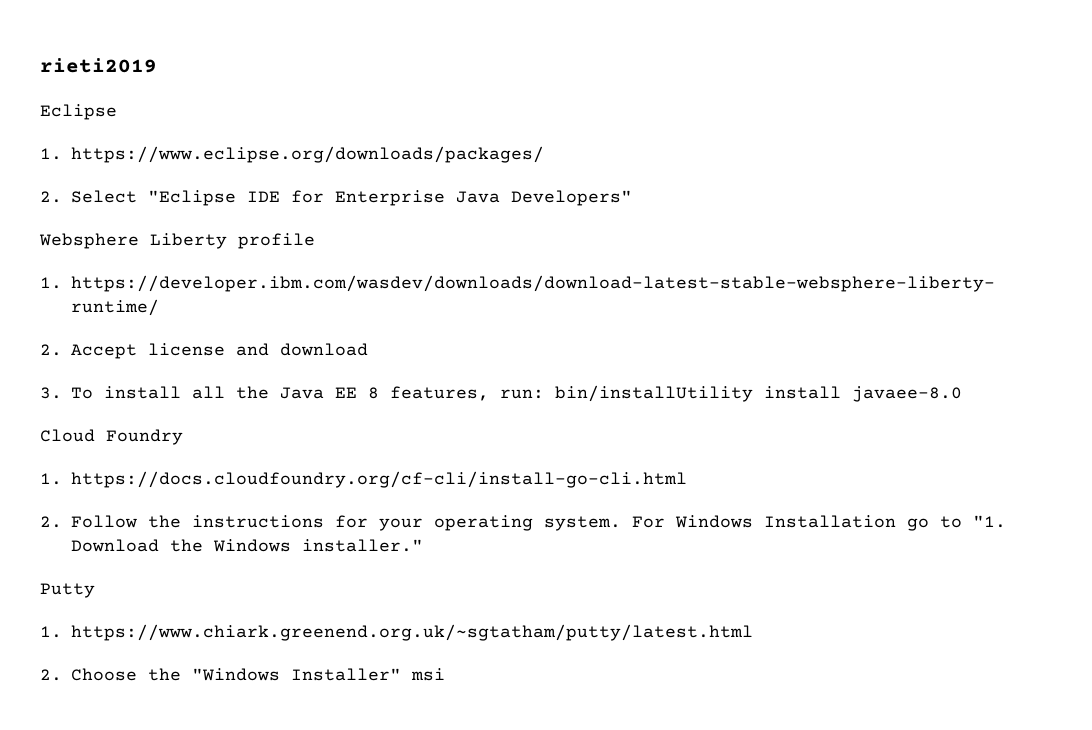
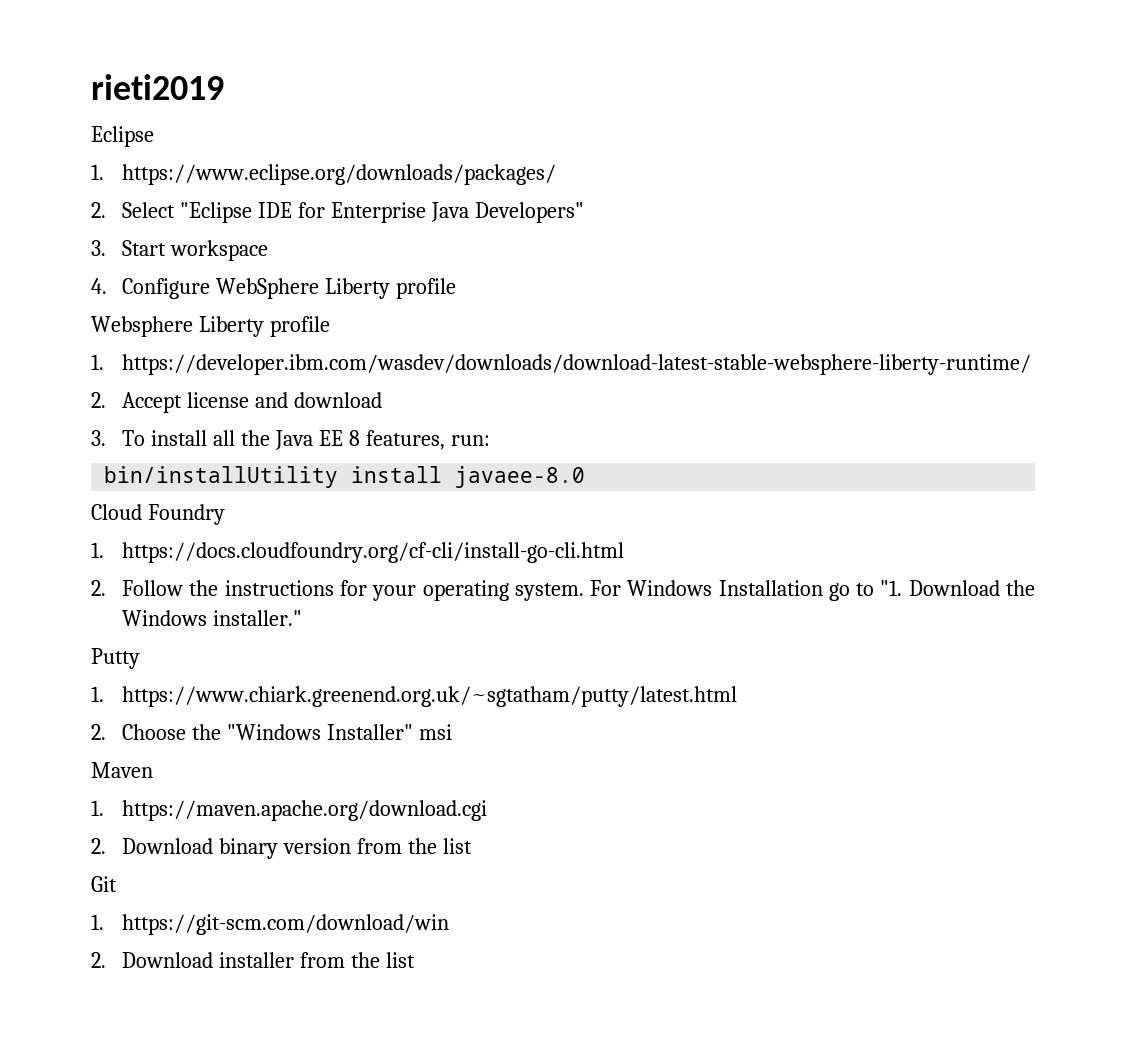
+ 3. Start workspace
+ 4. Configure WebSphere Liberty profile
- 3. To install all the Java EE 8 features, run: bin/installUtility install javaee-8.0
+ 3. To install all the Java EE 8 features, run:
+ bin/installUtility install javaee-8.0
+ Maven
+ 1. https://maven.apache.org/download.cgi
+ 2. Download binary version from the list
+ Git
+ 1. https://git-scm.com/download/win
+ 2. Download installer from the list

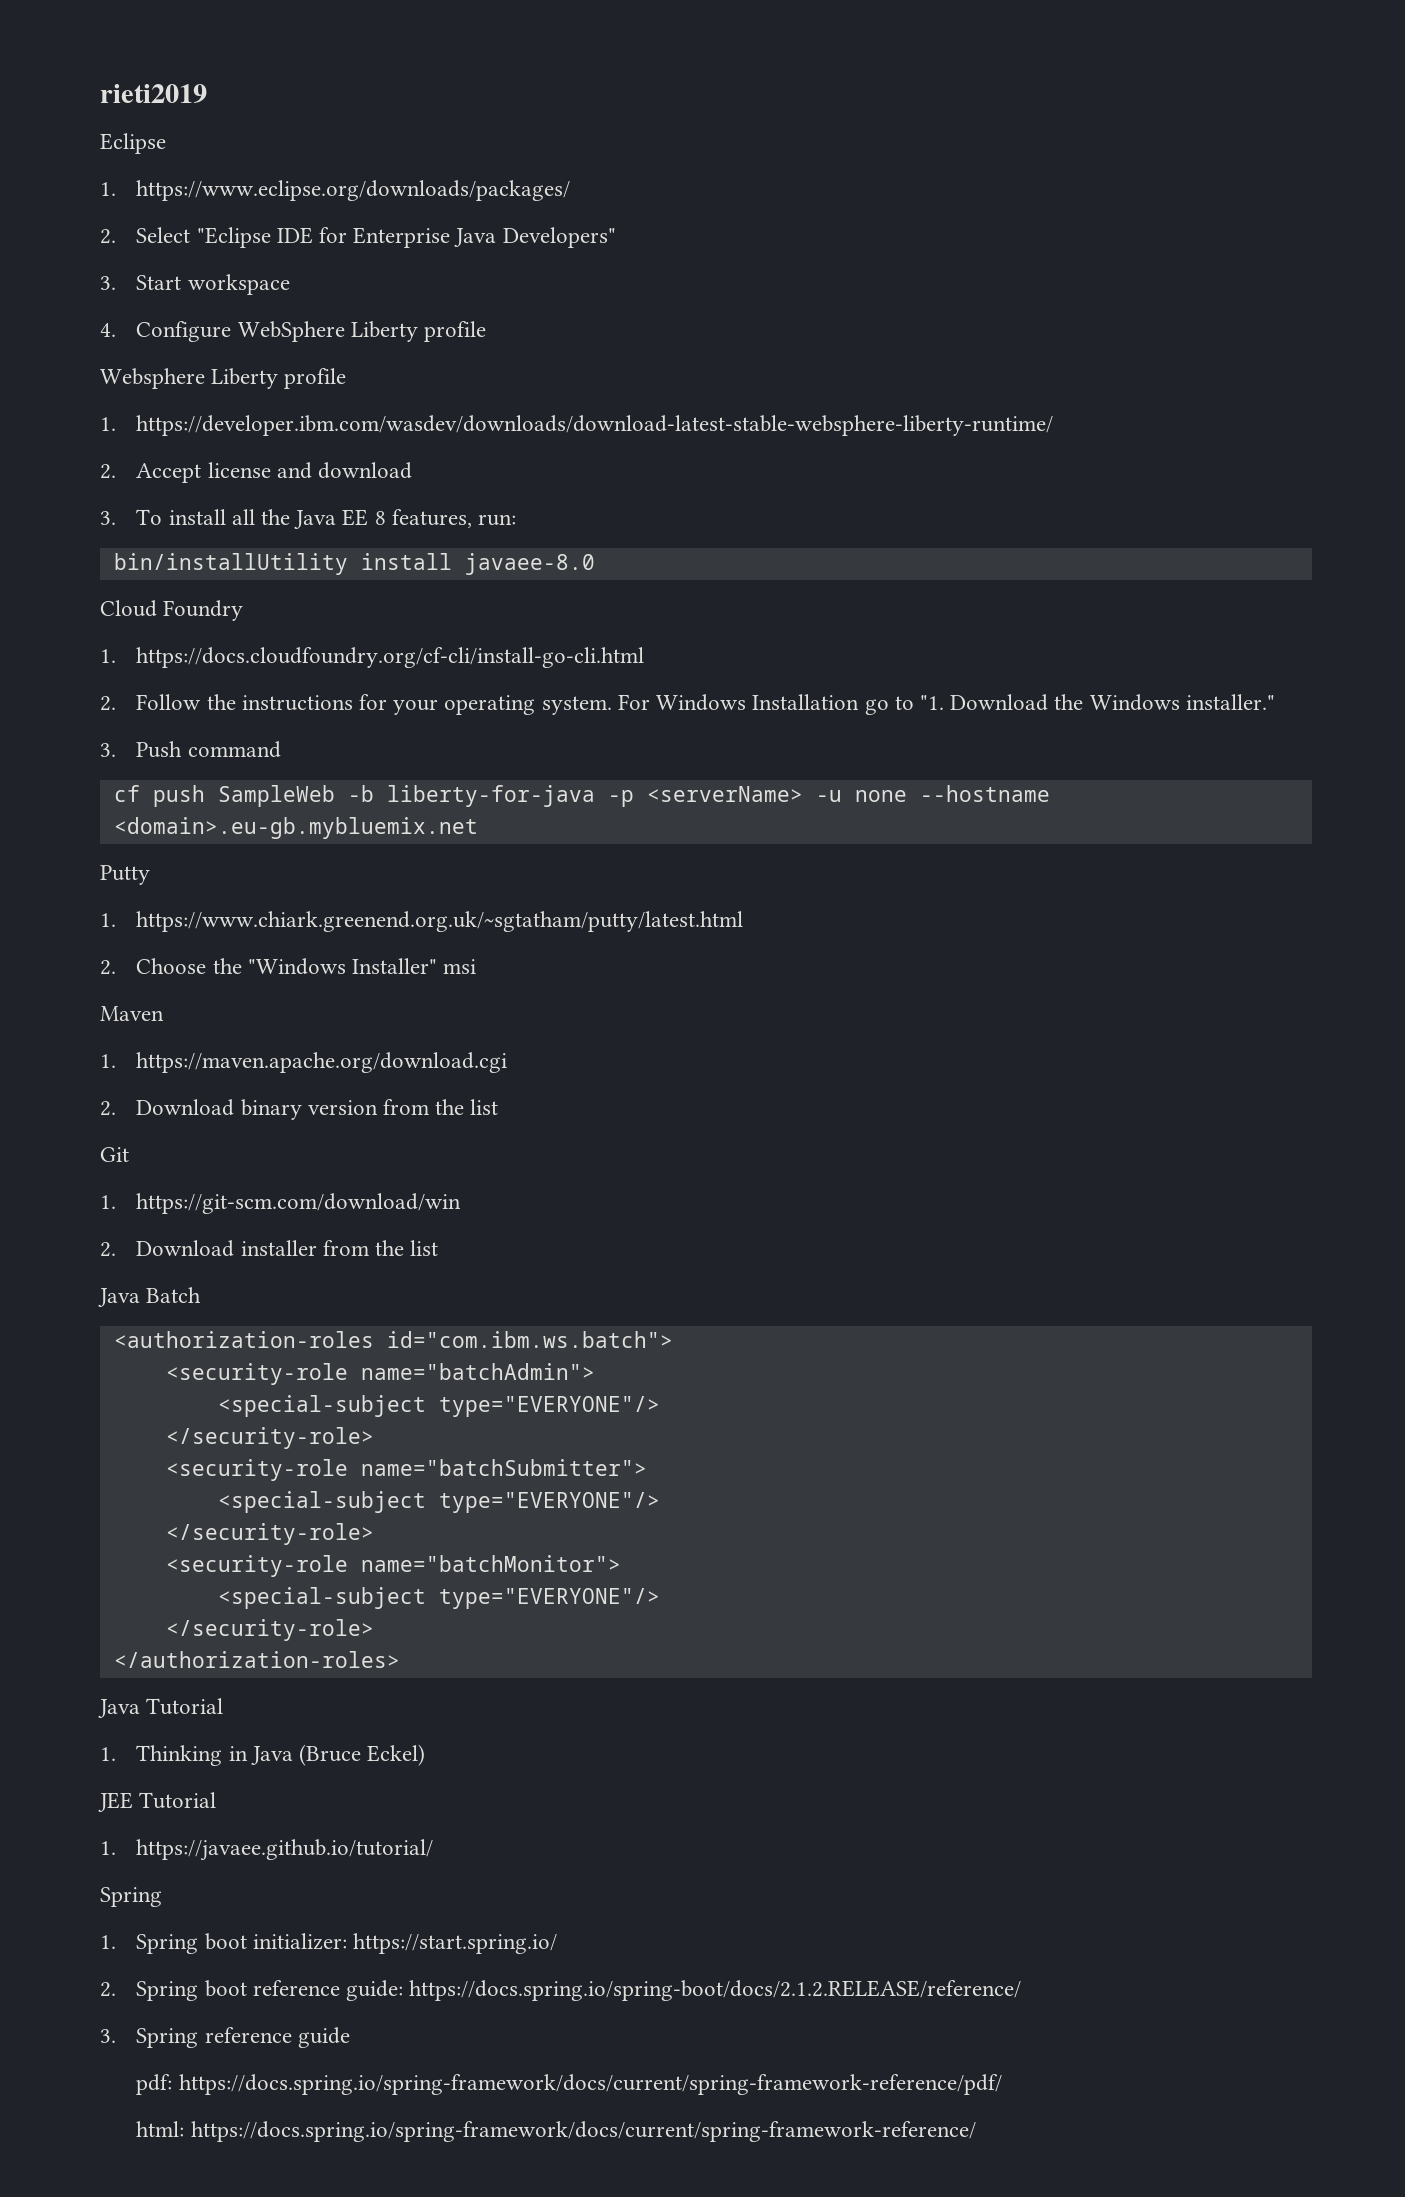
+ 3. Push command
+ cf push SampleWeb -b liberty-for-java -p <serverName> -u none --hostname <domain>.eu-gb.mybluemix.net
+ Java Batch
+ <authorization-roles id="com.ibm.ws.batch">
+ <security-role name="batchAdmin">
+ <special-subject type="EVERYONE"/>
+ </security-role>
+ <security-role name="batchSubmitter">
+ <special-subject type="EVERYONE"/>
+ </security-role>
+ <security-role name="batchMonitor">
+ <special-subject type="EVERYONE"/>
+ </security-role>
+ </authorization-roles>
+ Java Tutorial
+ 1. Thinking in Java (Bruce Eckel)
+ JEE Tutorial
+ 1. https://javaee.github.io/tutorial/
+ Spring
+ 1. Spring boot initializer: https://start.spring.io/
+ 2. Spring boot reference guide: https://docs.spring.io/spring-boot/docs/2.1.2.RELEASE/reference/
+ 3. Spring reference guide
+ pdf: https://docs.spring.io/spring-framework/docs/current/spring-framework-reference/pdf/
+ html: https://docs.spring.io/spring-framework/docs/current/spring-framework-reference/

